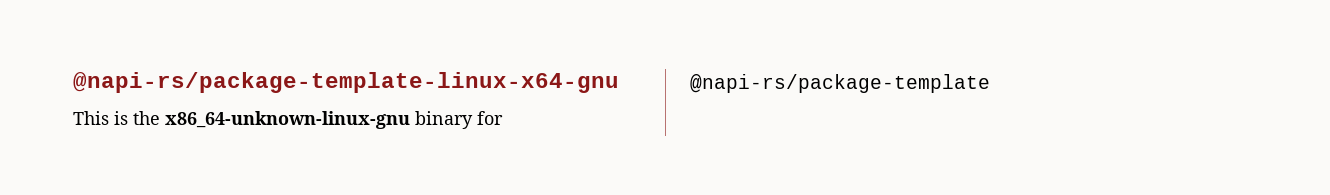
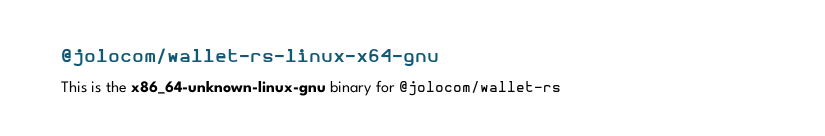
- @napi-rs/package-template-linux-x64-gnu
+ @jolocom/wallet-rs-linux-x64-gnu
- This is the x86_64-unknown-linux-gnu binary for @napi-rs/package-template
+ This is the x86_64-unknown-linux-gnu binary for @jolocom/wallet-rs

